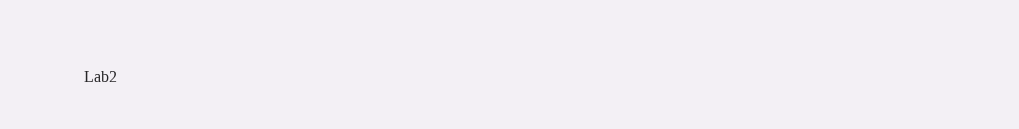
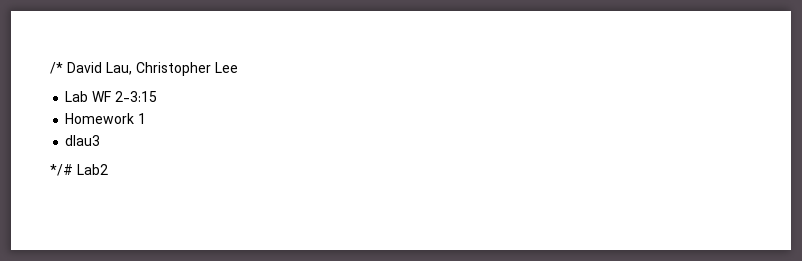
- Lab2
+ /* David Lau, Christopher Lee
+ Lab WF 2-3:15
+ Homework 1
+ dlau3
+ */# Lab2

